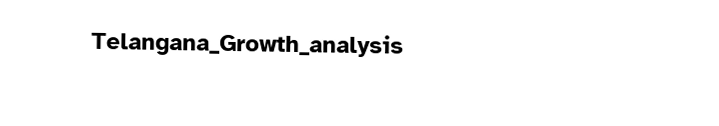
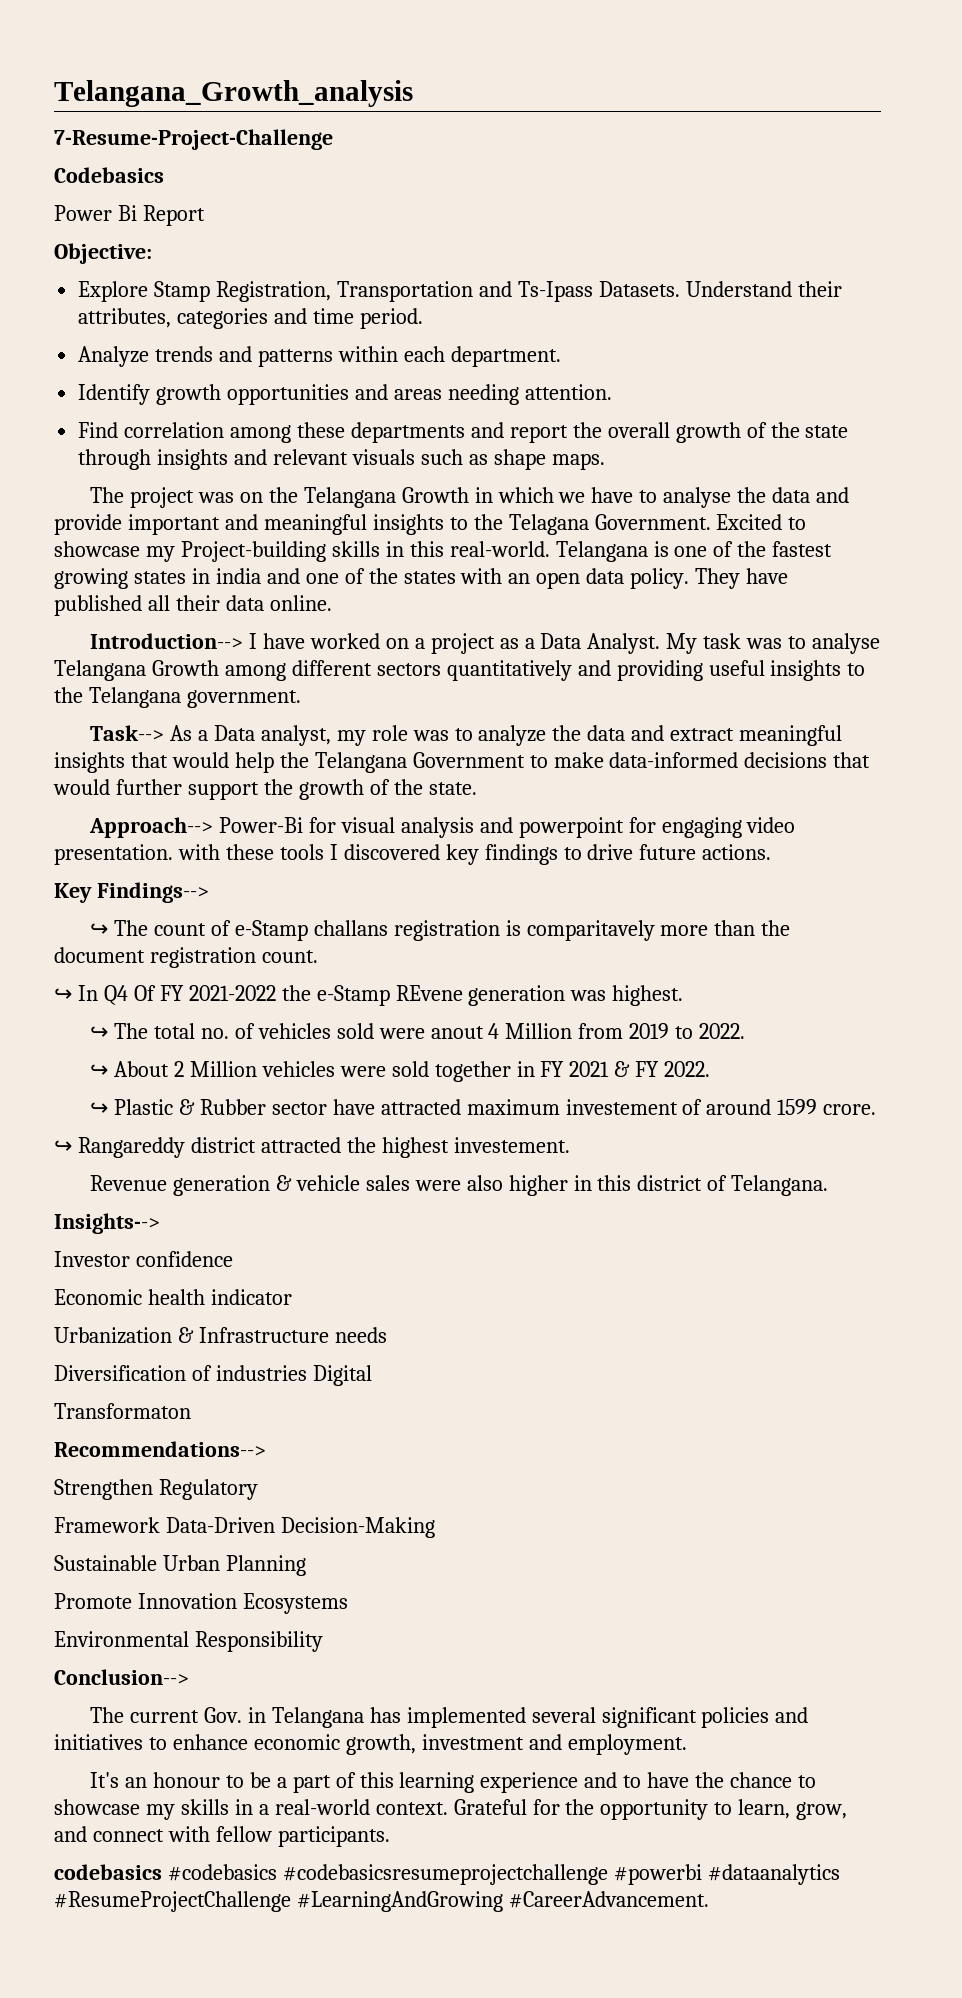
+ 7-Resume-Project-Challenge
+ Codebasics
+ Power Bi Report
+ Objective:
+ Explore Stamp Registration, Transportation and Ts-Ipass Datasets. Understand their attributes, categories and time period.
+ Analyze trends and patterns within each department.
+ Identify growth opportunities and areas needing attention.
+ Find correlation among these departments and report the overall growth of the state through insights and relevant visuals such as shape maps.
+ The project was on the Telangana Growth in which we have to analyse the data and provide important and meaningful insights to the Telagana Government. Excited to showcase my Project-building skills in this real-world. Telangana is one of the fastest growing states in india and one of the states with an open data policy. They have published all their data online.
+ Introduction--> I have worked on a project as a Data Analyst. My task was to analyse Telangana Growth among different sectors quantitatively and providing useful insights to the Telangana government.
+ Task--> As a Data analyst, my role was to analyze the data and extract meaningful insights that would help the Telangana Government to make data-informed decisions that would further support the growth of the state.
+ Approach--> Power-Bi for visual analysis and powerpoint for engaging video presentation. with these tools I discovered key findings to drive future actions.
+ Key Findings-->
+ ↪ The count of e-Stamp challans registration is comparitavely more than the document registration count.
+ ↪ In Q4 Of FY 2021-2022 the e-Stamp REvene generation was highest.
+ ↪ The total no. of vehicles sold were anout 4 Million from 2019 to 2022.
+ ↪ About 2 Million vehicles were sold together in FY 2021 & FY 2022.
+ ↪ Plastic & Rubber sector have attracted maximum investement of around 1599 crore.
+ ↪ Rangareddy district attracted the highest investement.
+ Revenue generation & vehicle sales were also higher in this district of Telangana.
+ Insights-->
+ Investor confidence
+ Economic health indicator
+ Urbanization & Infrastructure needs
+ Diversification of industries Digital
+ Transformaton
+ Recommendations-->
+ Strengthen Regulatory
+ Framework Data-Driven Decision-Making
+ Sustainable Urban Planning
+ Promote Innovation Ecosystems
+ Environmental Responsibility
+ Conclusion-->
+ The current Gov. in Telangana has implemented several significant policies and initiatives to enhance economic growth, investment and employment.
+ It's an honour to be a part of this learning experience and to have the chance to showcase my skills in a real-world context. Grateful for the opportunity to learn, grow, and connect with fellow participants.
+ codebasics #codebasics #codebasicsresumeprojectchallenge #powerbi #dataanalytics #ResumeProjectChallenge #LearningAndGrowing #CareerAdvancement.

